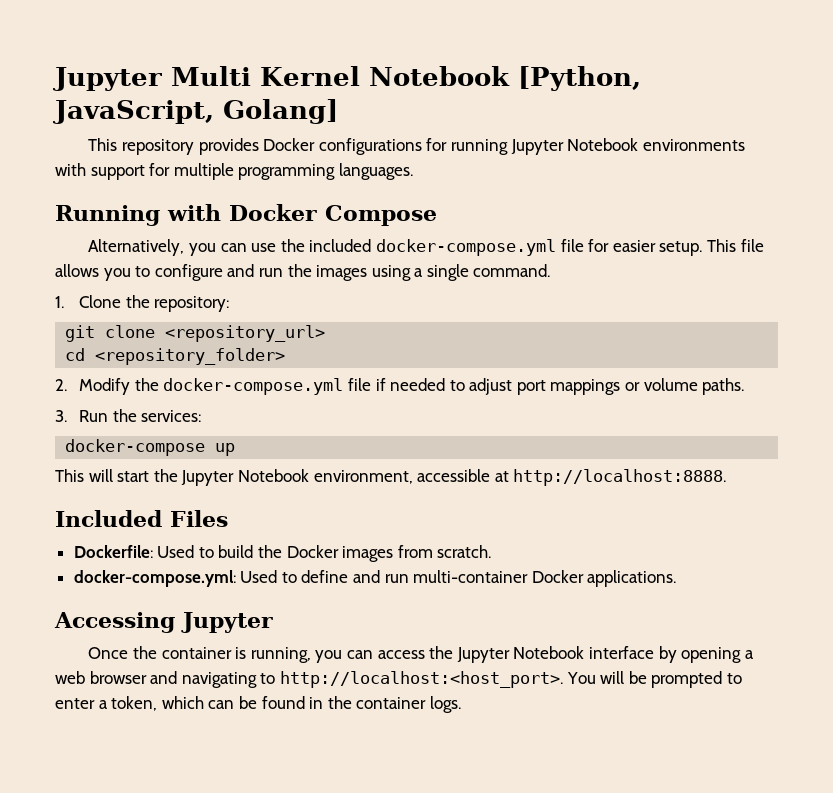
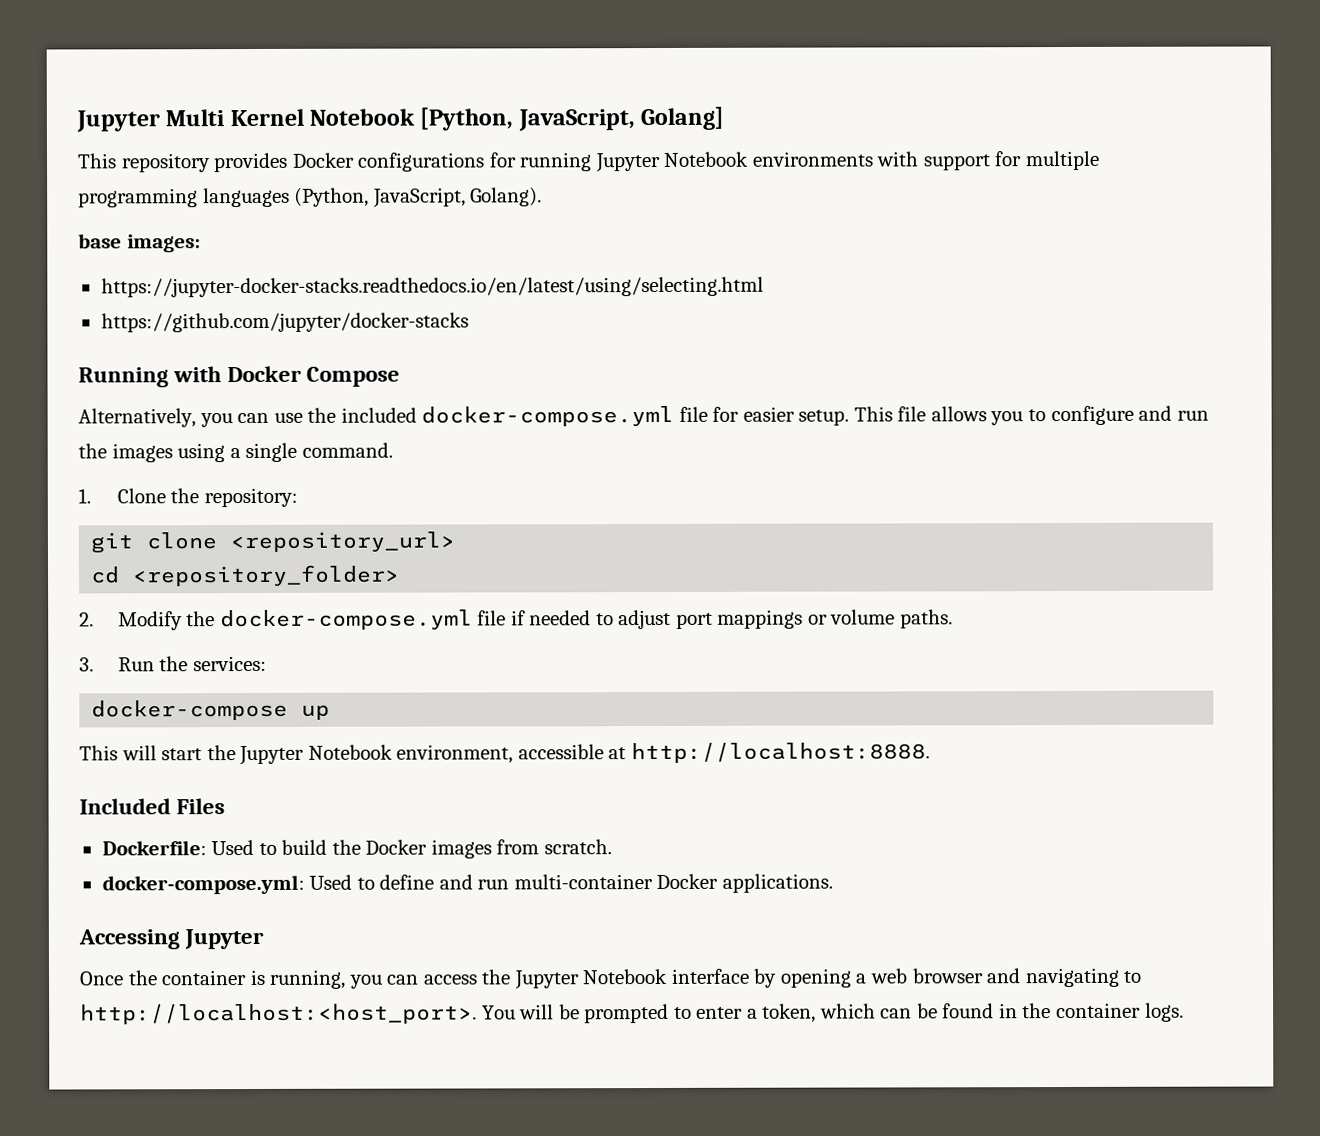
- This repository provides Docker configurations for running Jupyter Notebook environments with support for multiple programming languages.
+ This repository provides Docker configurations for running Jupyter Notebook environments with support for multiple programming languages (Python, JavaScript, Golang).
+ base images:
+ https://jupyter-docker-stacks.readthedocs.io/en/latest/using/selecting.html
+ https://github.com/jupyter/docker-stacks

